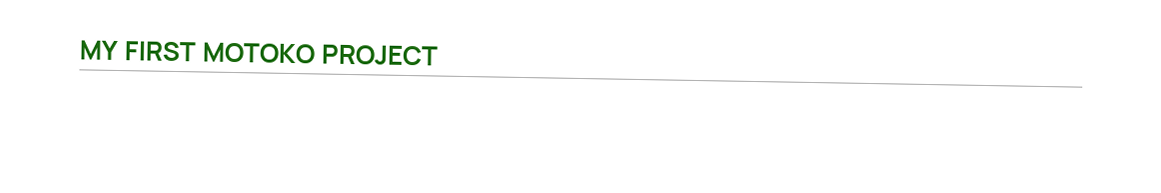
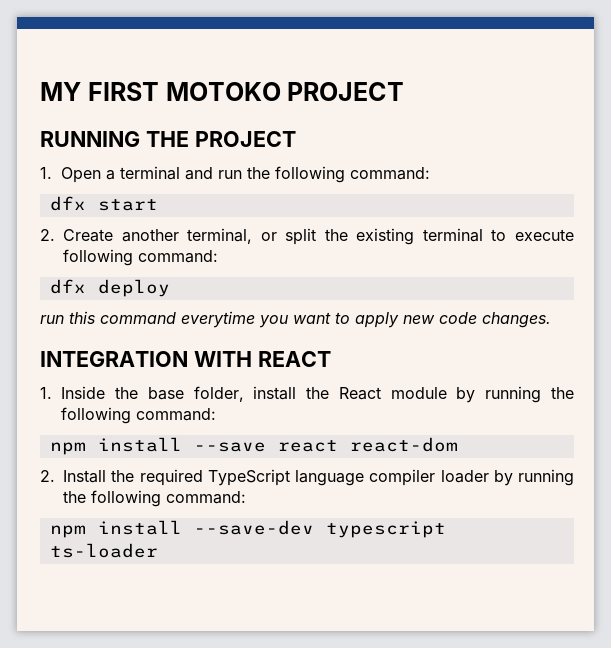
+ RUNNING THE PROJECT
+ 1. Open a terminal and run the following command:
+ dfx start
+ 2. Create another terminal, or split the existing terminal to execute following command:
+ dfx deploy
+ run this command everytime you want to apply new code changes.
+ INTEGRATION WITH REACT
+ 1. Inside the base folder, install the React module by running the following command:
+ npm install --save react react-dom
+ 2. Install the required TypeScript language compiler loader by running the following command:
+ npm install --save-dev typescript ts-loader

